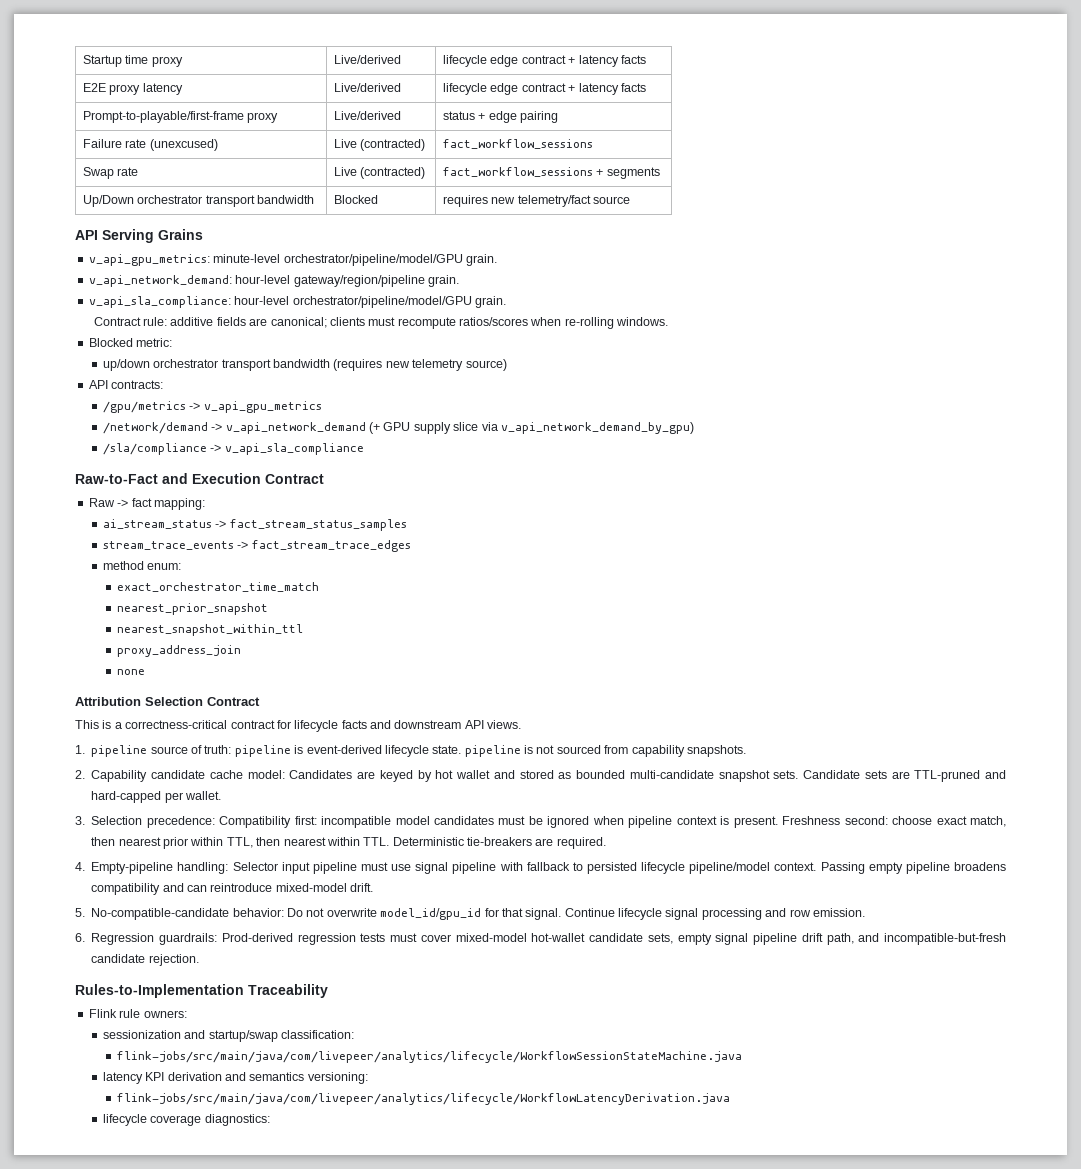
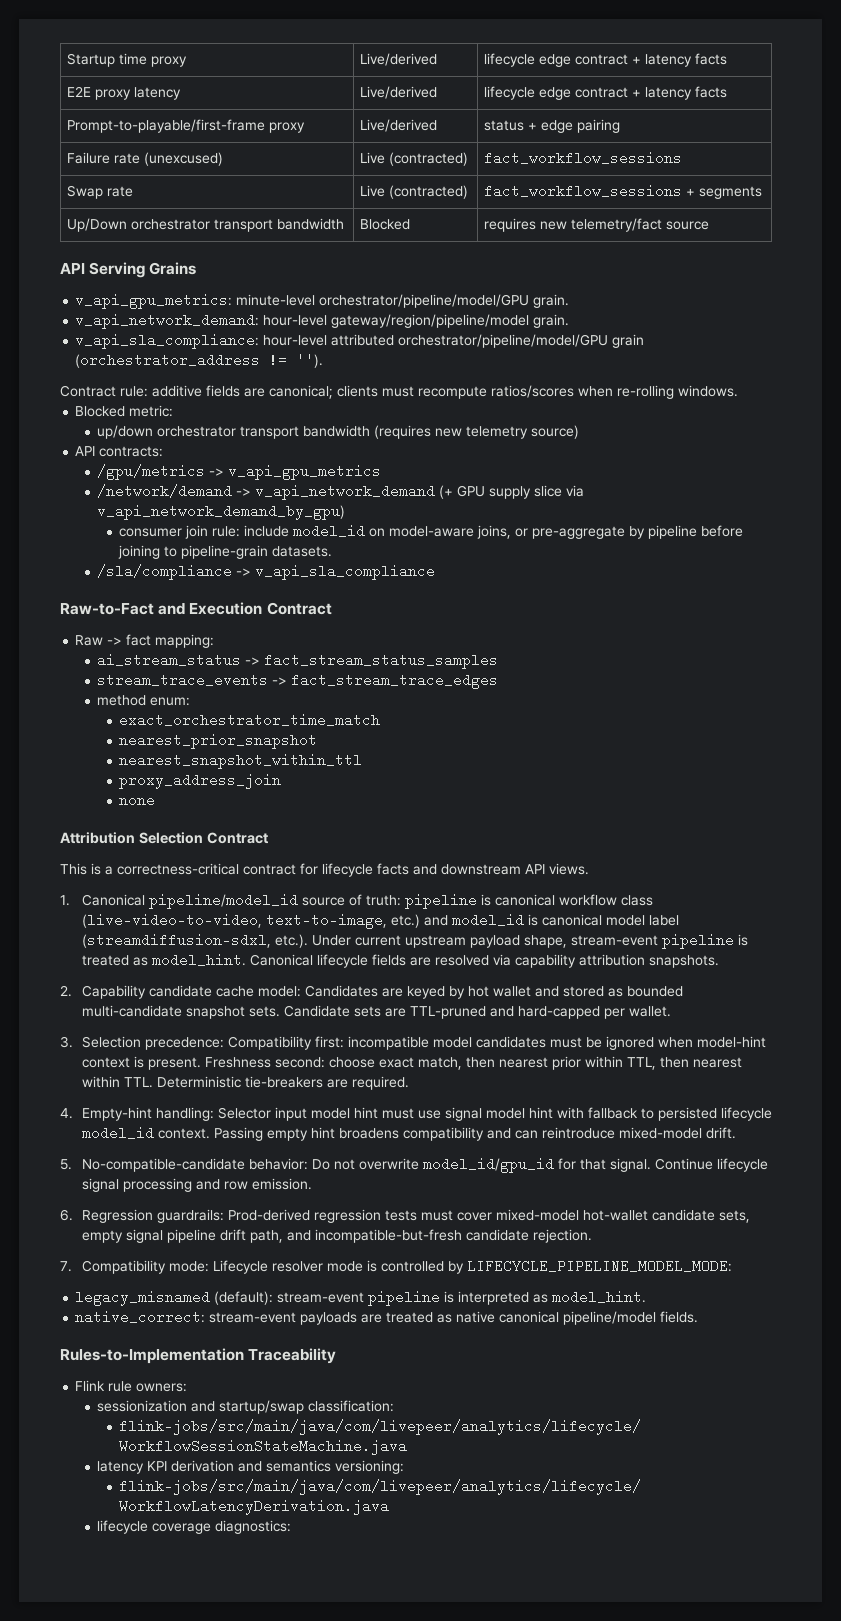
- v_api_network_demand: hour-level gateway/region/pipeline grain.
+ v_api_network_demand: hour-level gateway/region/pipeline/model grain.
- v_api_sla_compliance: hour-level orchestrator/pipeline/model/GPU grain.
+ v_api_sla_compliance: hour-level attributed orchestrator/pipeline/model/GPU grain (orchestrator_address != '').
+ consumer join rule: include model_id on model-aware joins, or pre-aggregate by pipeline before joining to pipeline-grain datasets.
- 1. pipeline source of truth: pipeline is event-derived lifecycle state. pipeline is not sourced from capability snapshots.
+ 1. Canonical pipeline/model_id source of truth: pipeline is canonical workflow class (live-video-to-video, text-to-image, etc.) and model_id is canonical model label (streamdiffusion-sdxl, etc.). Under current upstream payload shape, stream-event pipeline is treated as model_hint. Canonical lifecycle fields are resolved via capability attribution snapshots.
- 3. Selection precedence: Compatibility first: incompatible model candidates must be ignored when pipeline context is present.
+ 3. Selection precedence: Compatibility first: incompatible model candidates must be ignored when model-hint context is present.
- 4. Empty-pipeline handling: Selector input pipeline must use signal pipeline with fallback to persisted lifecycle pipeline/model context.
+ 4. Empty-hint handling: Selector input model hint must use signal model hint with fallback to persisted lifecycle model_id context.
- Passing empty pipeline broadens compatibility and can reintroduce mixed-model drift.
+ Passing empty hint broadens compatibility and can reintroduce mixed-model drift.
+ 7. Compatibility mode: Lifecycle resolver mode is controlled by LIFECYCLE_PIPELINE_MODEL_MODE:
+ legacy_misnamed (default): stream-event pipeline is interpreted as model_hint.
+ native_correct: stream-event payloads are treated as native canonical pipeline/model fields.

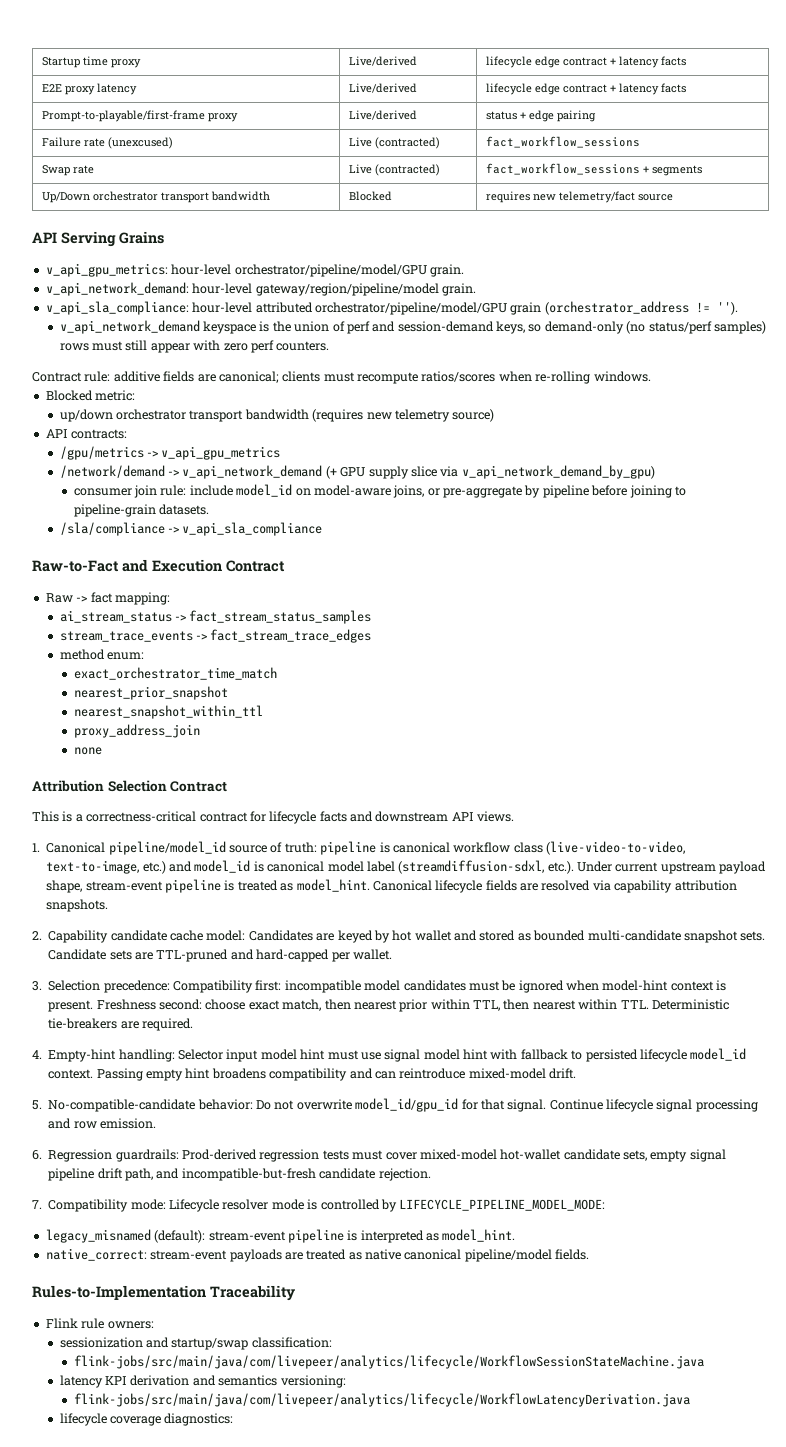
- v_api_gpu_metrics: minute-level orchestrator/pipeline/model/GPU grain.
+ v_api_gpu_metrics: hour-level orchestrator/pipeline/model/GPU grain.
+ v_api_network_demand keyspace is the union of perf and session-demand keys, so demand-only (no status/perf samples) rows must still appear with zero perf counters.

